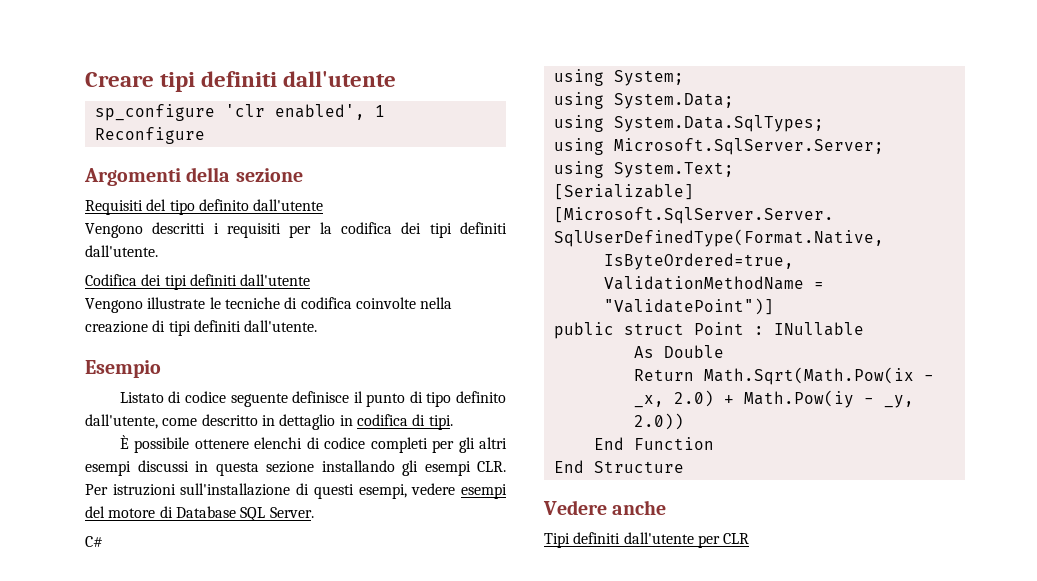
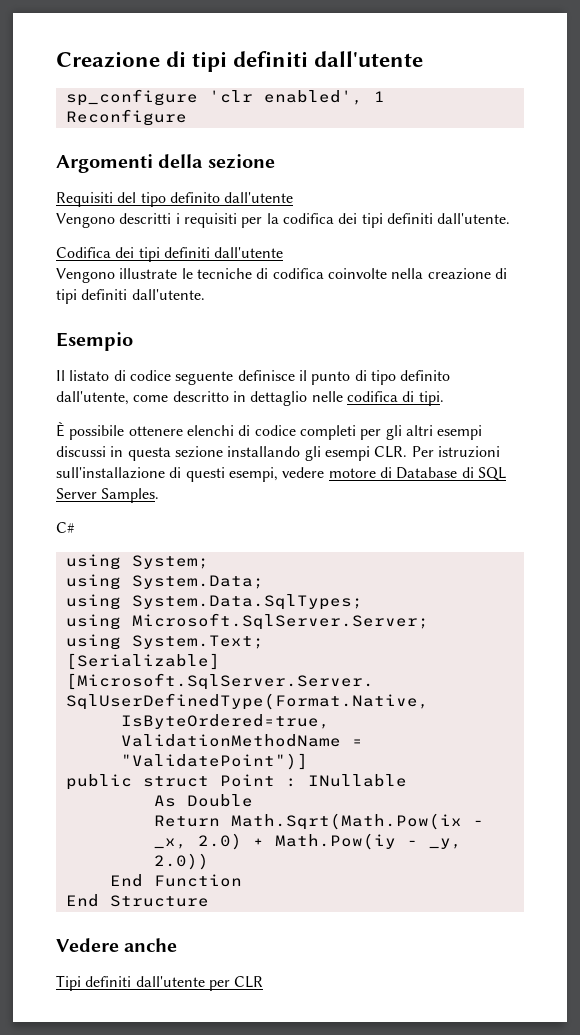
- Creare tipi definiti dall'utente
+ Creazione di tipi definiti dall'utente
- Listato di codice seguente definisce il punto di tipo definito dall'utente, come descritto in dettaglio in codifica di tipi.
+ Il listato di codice seguente definisce il punto di tipo definito dall'utente, come descritto in dettaglio nelle codifica di tipi.
- È possibile ottenere elenchi di codice completi per gli altri esempi discussi in questa sezione installando gli esempi CLR. Per istruzioni sull'installazione di questi esempi, vedere esempi del motore di Database SQL Server.
+ È possibile ottenere elenchi di codice completi per gli altri esempi discussi in questa sezione installando gli esempi CLR. Per istruzioni sull'installazione di questi esempi, vedere motore di Database di SQL Server Samples.

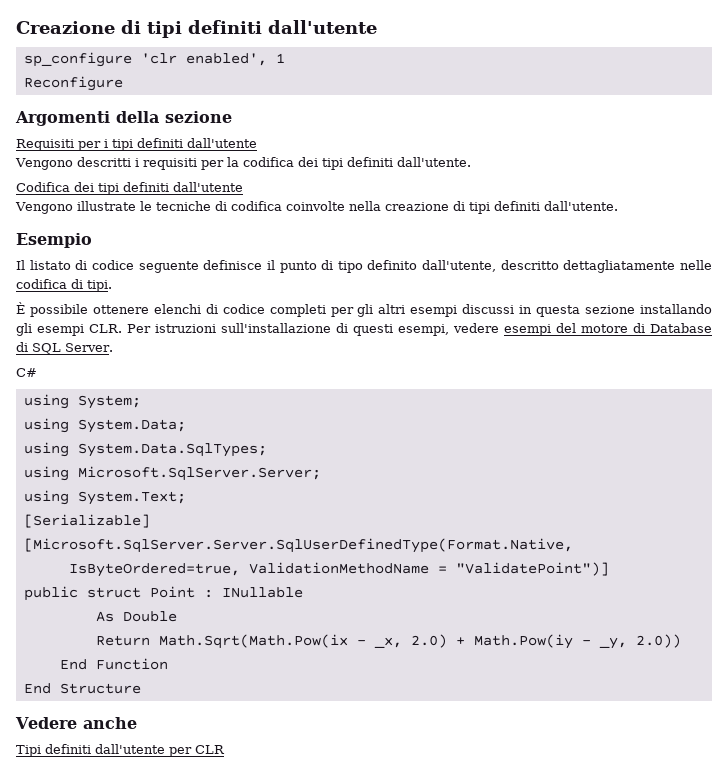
- Requisiti del tipo definito dall'utente
+ Requisiti per i tipi definiti dall'utente
- Il listato di codice seguente definisce il punto di tipo definito dall'utente, come descritto in dettaglio nelle codifica di tipi.
+ Il listato di codice seguente definisce il punto di tipo definito dall'utente, descritto dettagliatamente nelle codifica di tipi.
- È possibile ottenere elenchi di codice completi per gli altri esempi discussi in questa sezione installando gli esempi CLR. Per istruzioni sull'installazione di questi esempi, vedere motore di Database di SQL Server Samples.
+ È possibile ottenere elenchi di codice completi per gli altri esempi discussi in questa sezione installando gli esempi CLR. Per istruzioni sull'installazione di questi esempi, vedere esempi del motore di Database di SQL Server.

